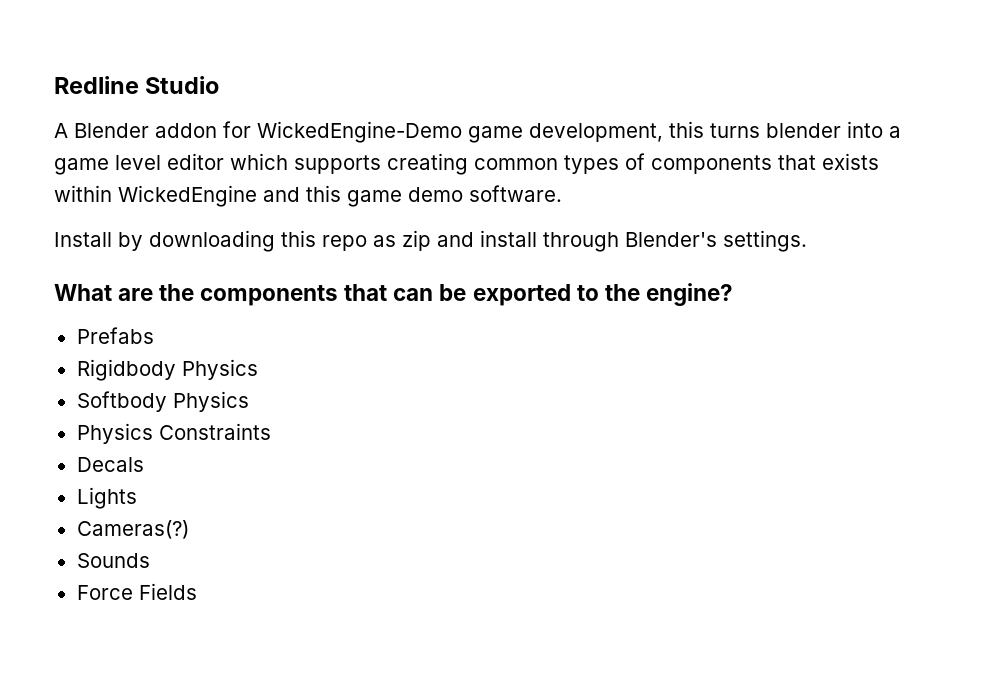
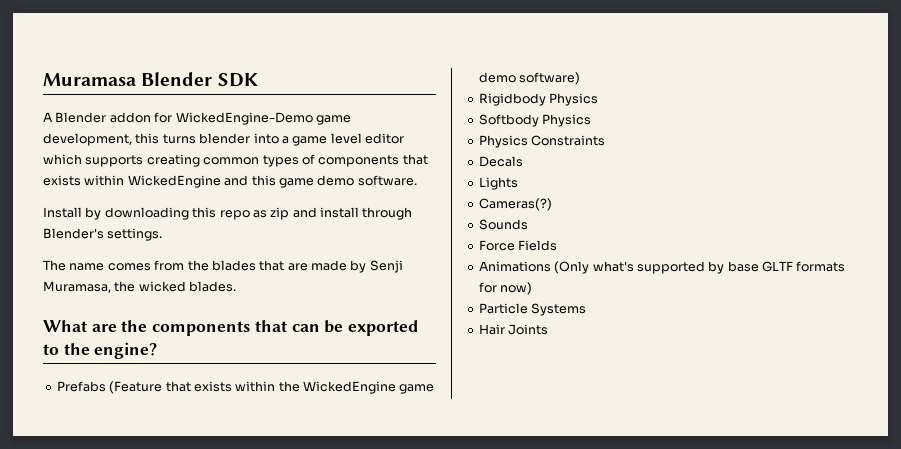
- Redline Studio
+ Muramasa Blender SDK
+ The name comes from the blades that are made by Senji Muramasa, the wicked blades.
- Prefabs
+ Prefabs (Feature that exists within the WickedEngine game demo software)
+ Animations (Only what's supported by base GLTF formats for now)
+ Particle Systems
+ Hair Joints

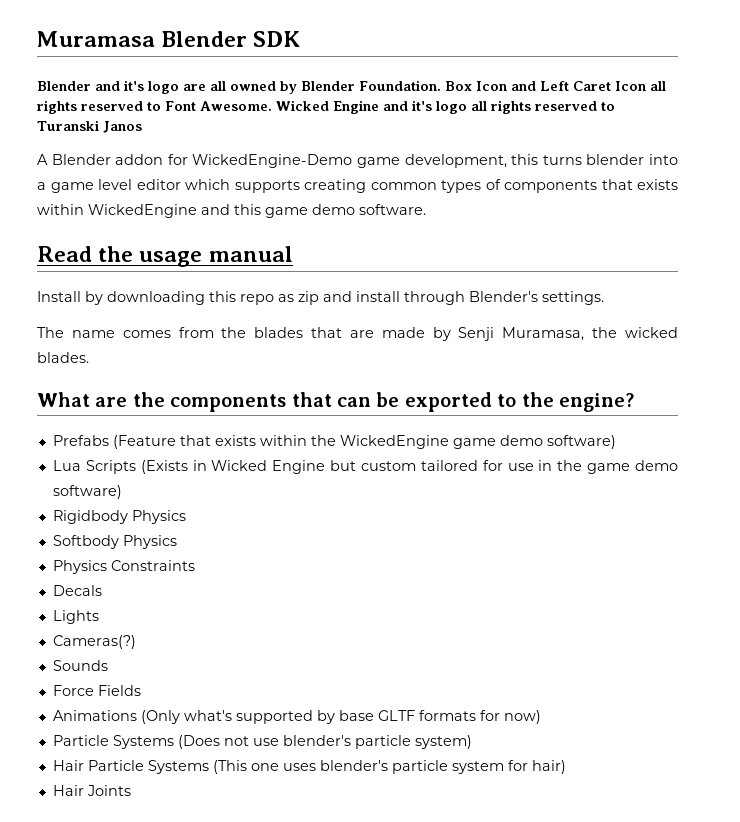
+ Blender and it's logo are all owned by Blender Foundation. Box Icon and Left Caret Icon all rights reserved to Font Awesome. Wicked Engine and it's logo all rights reserved to Turanski Janos
+ Read the usage manual
+ Lua Scripts (Exists in Wicked Engine but custom tailored for use in the game demo software)
- Particle Systems
+ Particle Systems (Does not use blender's particle system)
+ Hair Particle Systems (This one uses blender's particle system for hair)

